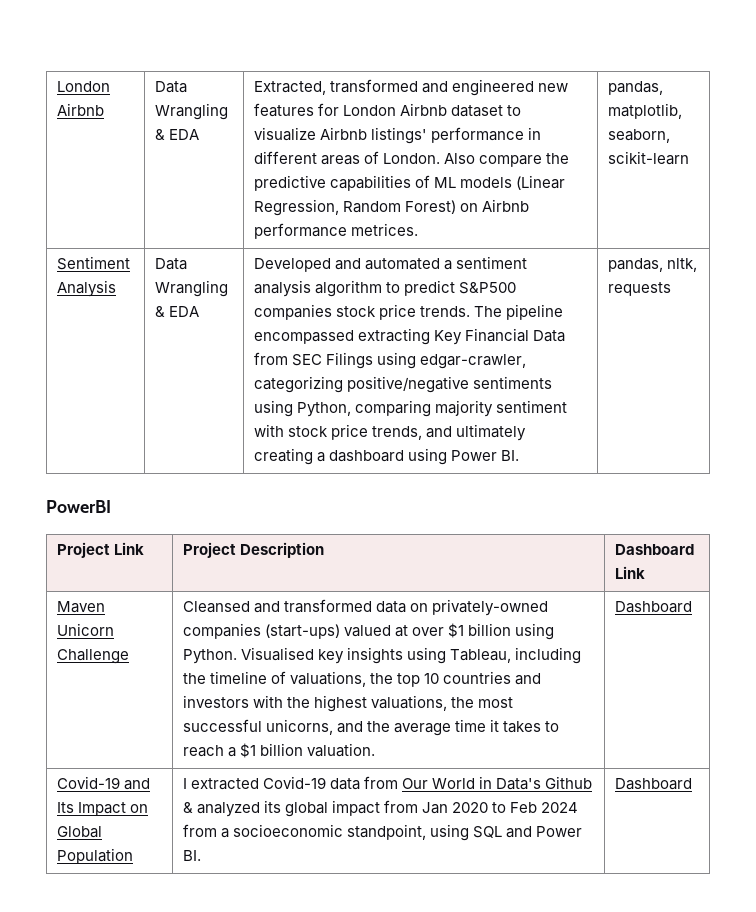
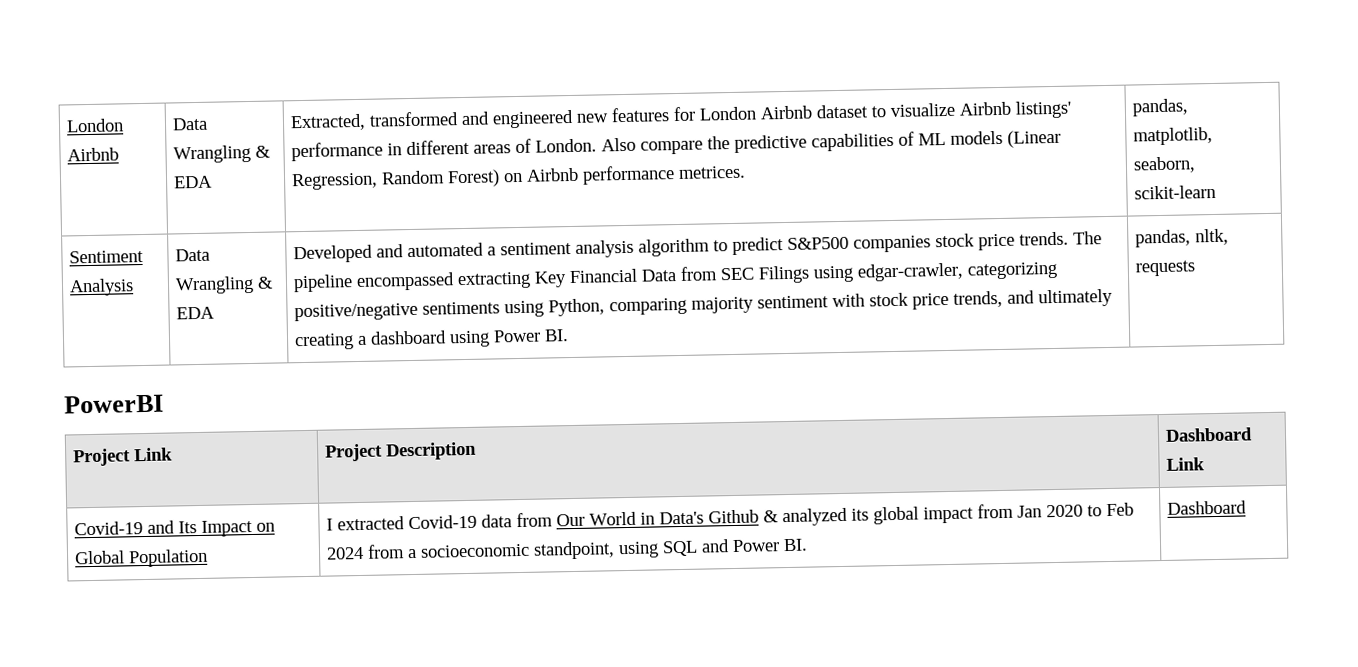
- Maven Unicorn Challenge | Cleansed and transformed data on privately-owned companies (start-ups) valued at over $1 billion using Python. Visualised key insights using Tableau, including the timeline of valuations, the top 10 countries and investors with the highest valuations, the most successful unicorns, and the average time it takes to reach a $1 billion valuation. | Dashboard

